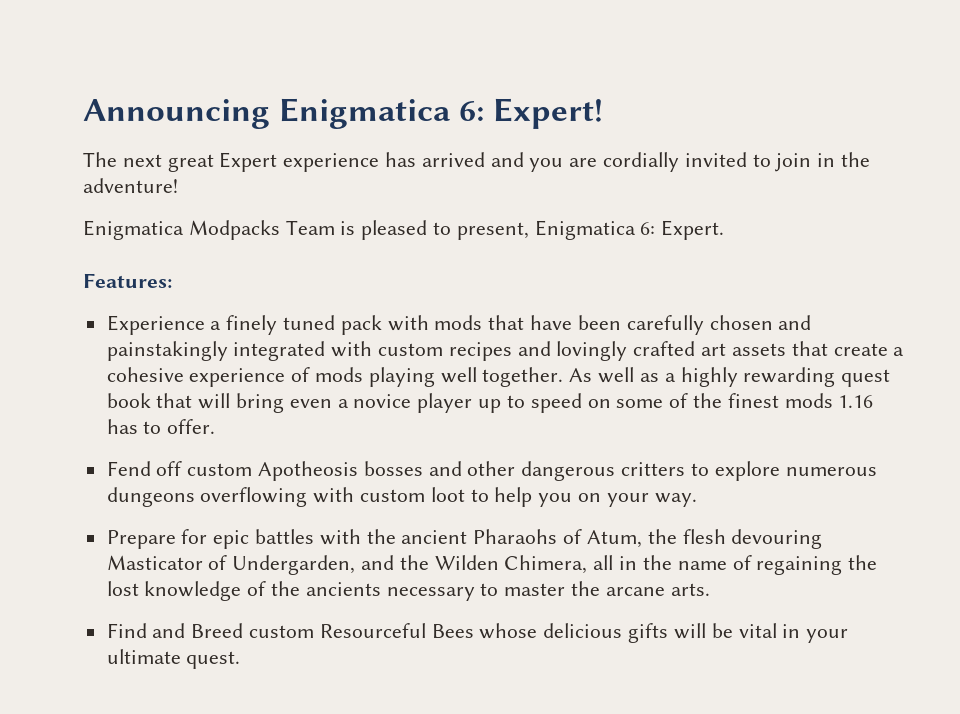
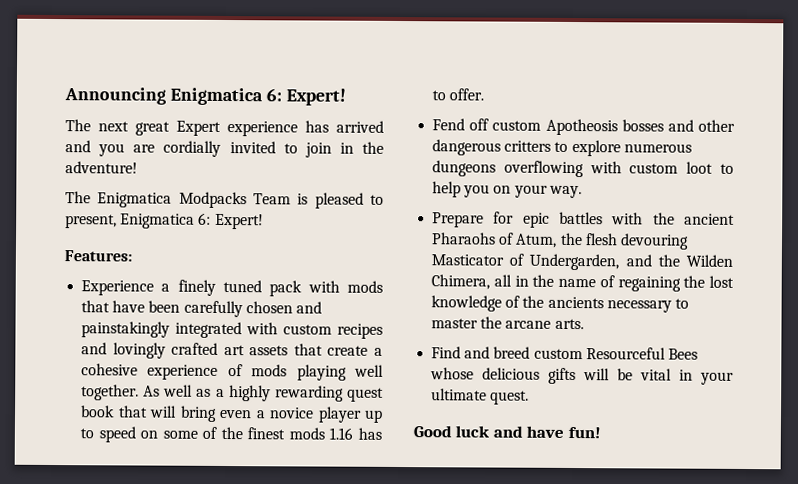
- Enigmatica Modpacks Team is pleased to present, Enigmatica 6: Expert.
+ The Enigmatica Modpacks Team is pleased to present, Enigmatica 6: Expert!
- Find and Breed custom Resourceful Bees whose delicious gifts will be vital in your ultimate quest.
+ Find and breed custom Resourceful Bees whose delicious gifts will be vital in your ultimate quest.
+ Good luck and have fun!

